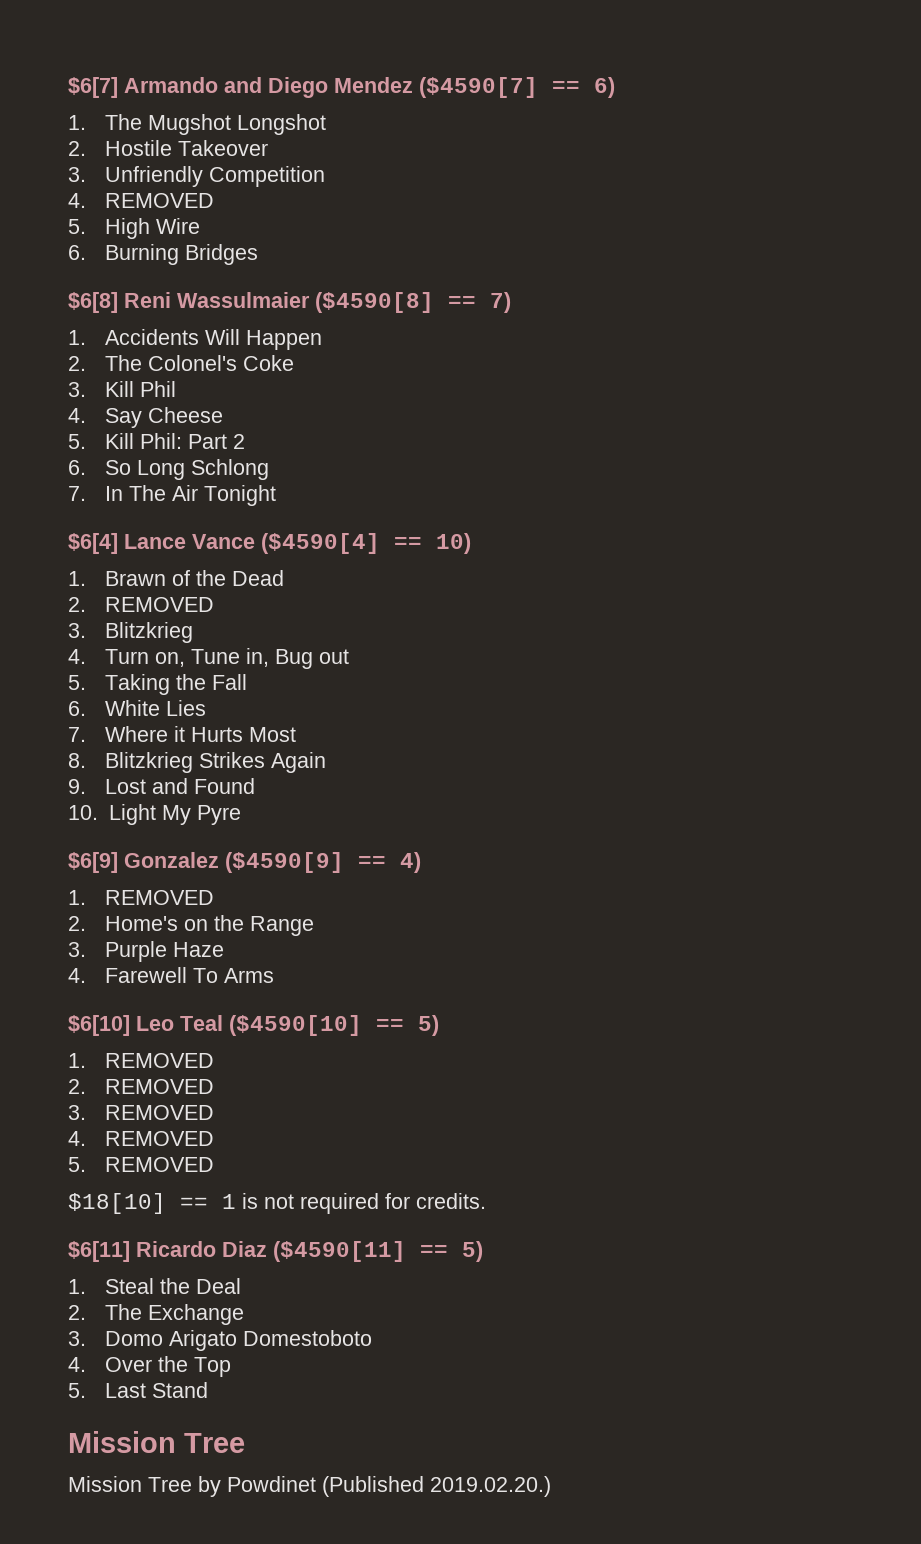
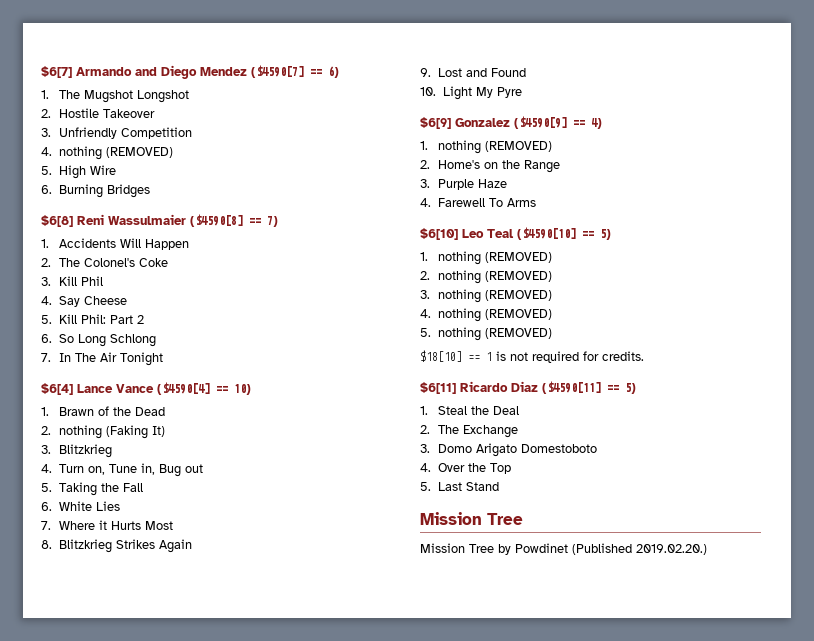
  3. Unfriendly Competition
- 4. REMOVED
+ 4. nothing (REMOVED)
  1. Brawn of the Dead
- 2. REMOVED
+ 2. nothing (Faking It)
  $6[9] Gonzalez ($4590[9] == 4)
- 1. REMOVED
+ 1. nothing (REMOVED)
  $6[10] Leo Teal ($4590[10] == 5)
- 1. REMOVED
- 2. REMOVED
- 3. REMOVED
- 4. REMOVED
- 5. REMOVED
+ 1. nothing (REMOVED)
+ 2. nothing (REMOVED)
+ 3. nothing (REMOVED)
+ 4. nothing (REMOVED)
+ 5. nothing (REMOVED)

